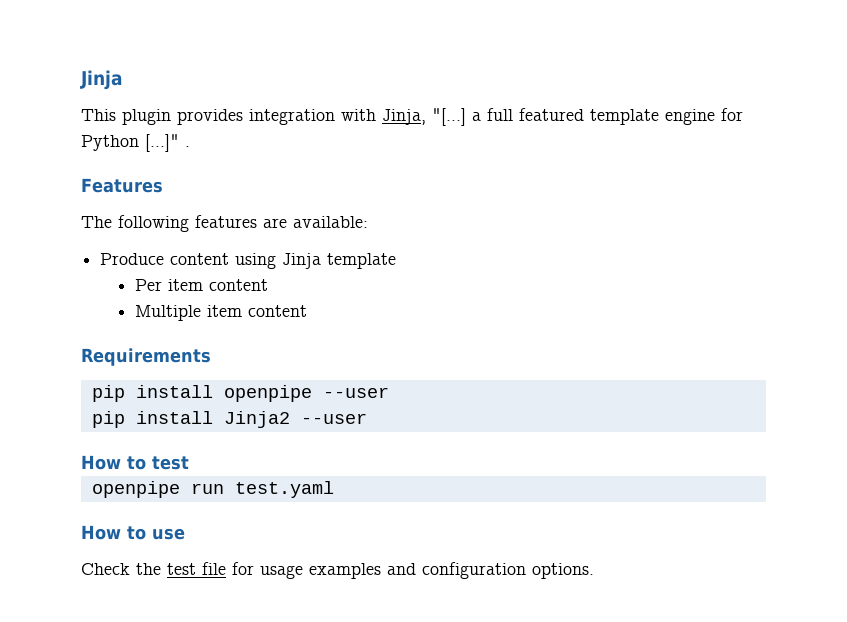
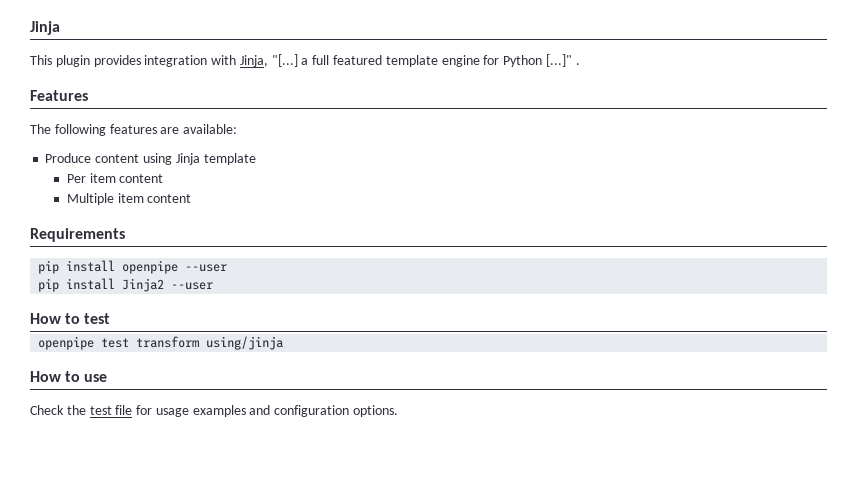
- openpipe run test.yaml
+ openpipe test transform using/jinja

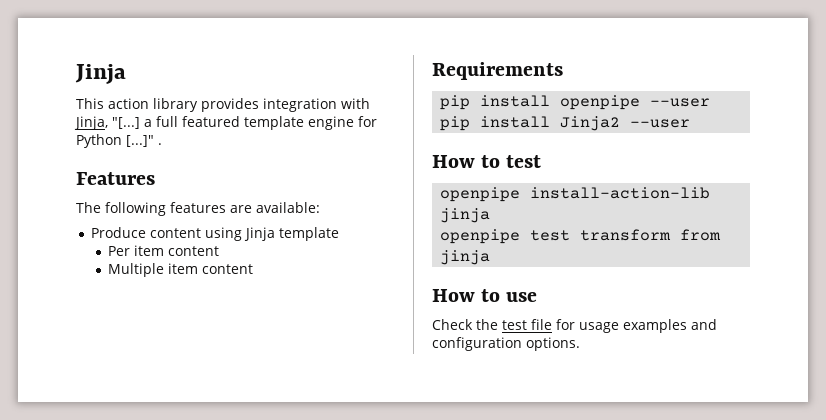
- This plugin provides integration with Jinja, "[...] a full featured template engine for Python [...]" .
+ This action library provides integration with Jinja, "[...] a full featured template engine for Python [...]" .
+ openpipe install-action-lib jinja
- openpipe test transform using/jinja
+ openpipe test transform from jinja

